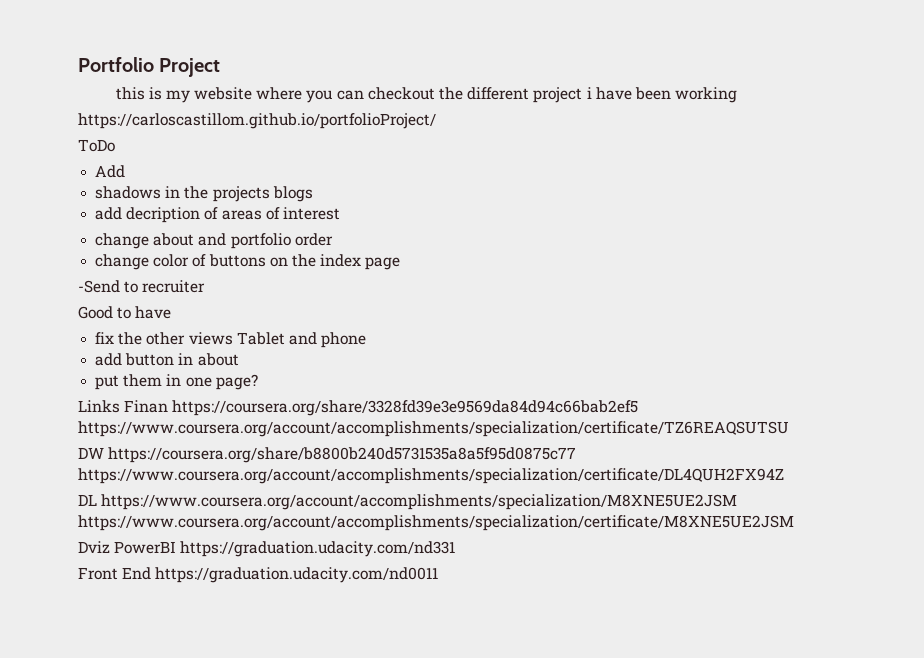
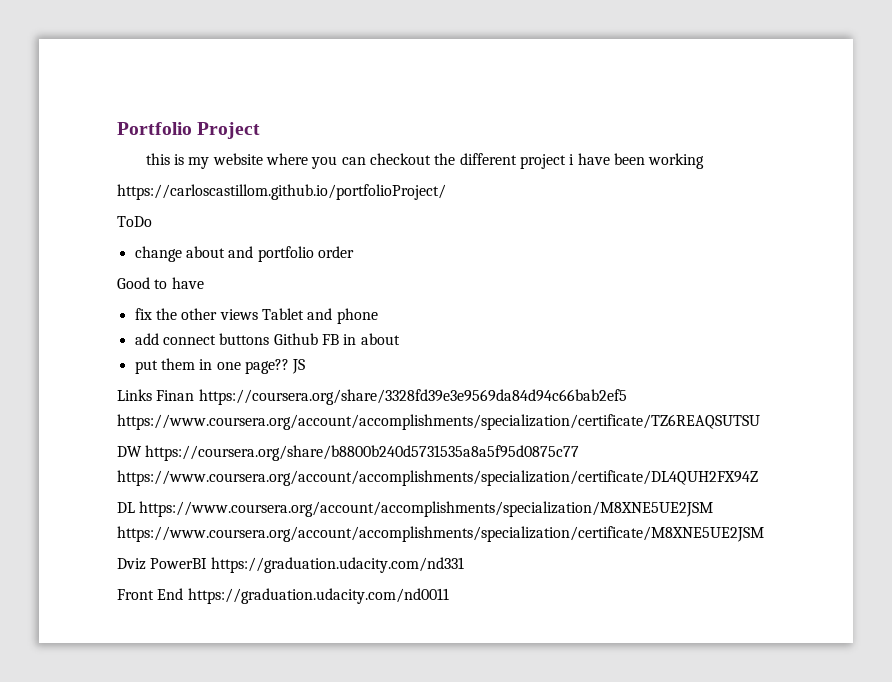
- Add
- shadows in the projects blogs
- add decription of areas of interest
- change color of buttons on the index page
- -Send to recruiter
- add button in about
+ add connect buttons Github FB in about
- put them in one page?
+ put them in one page?? JS

